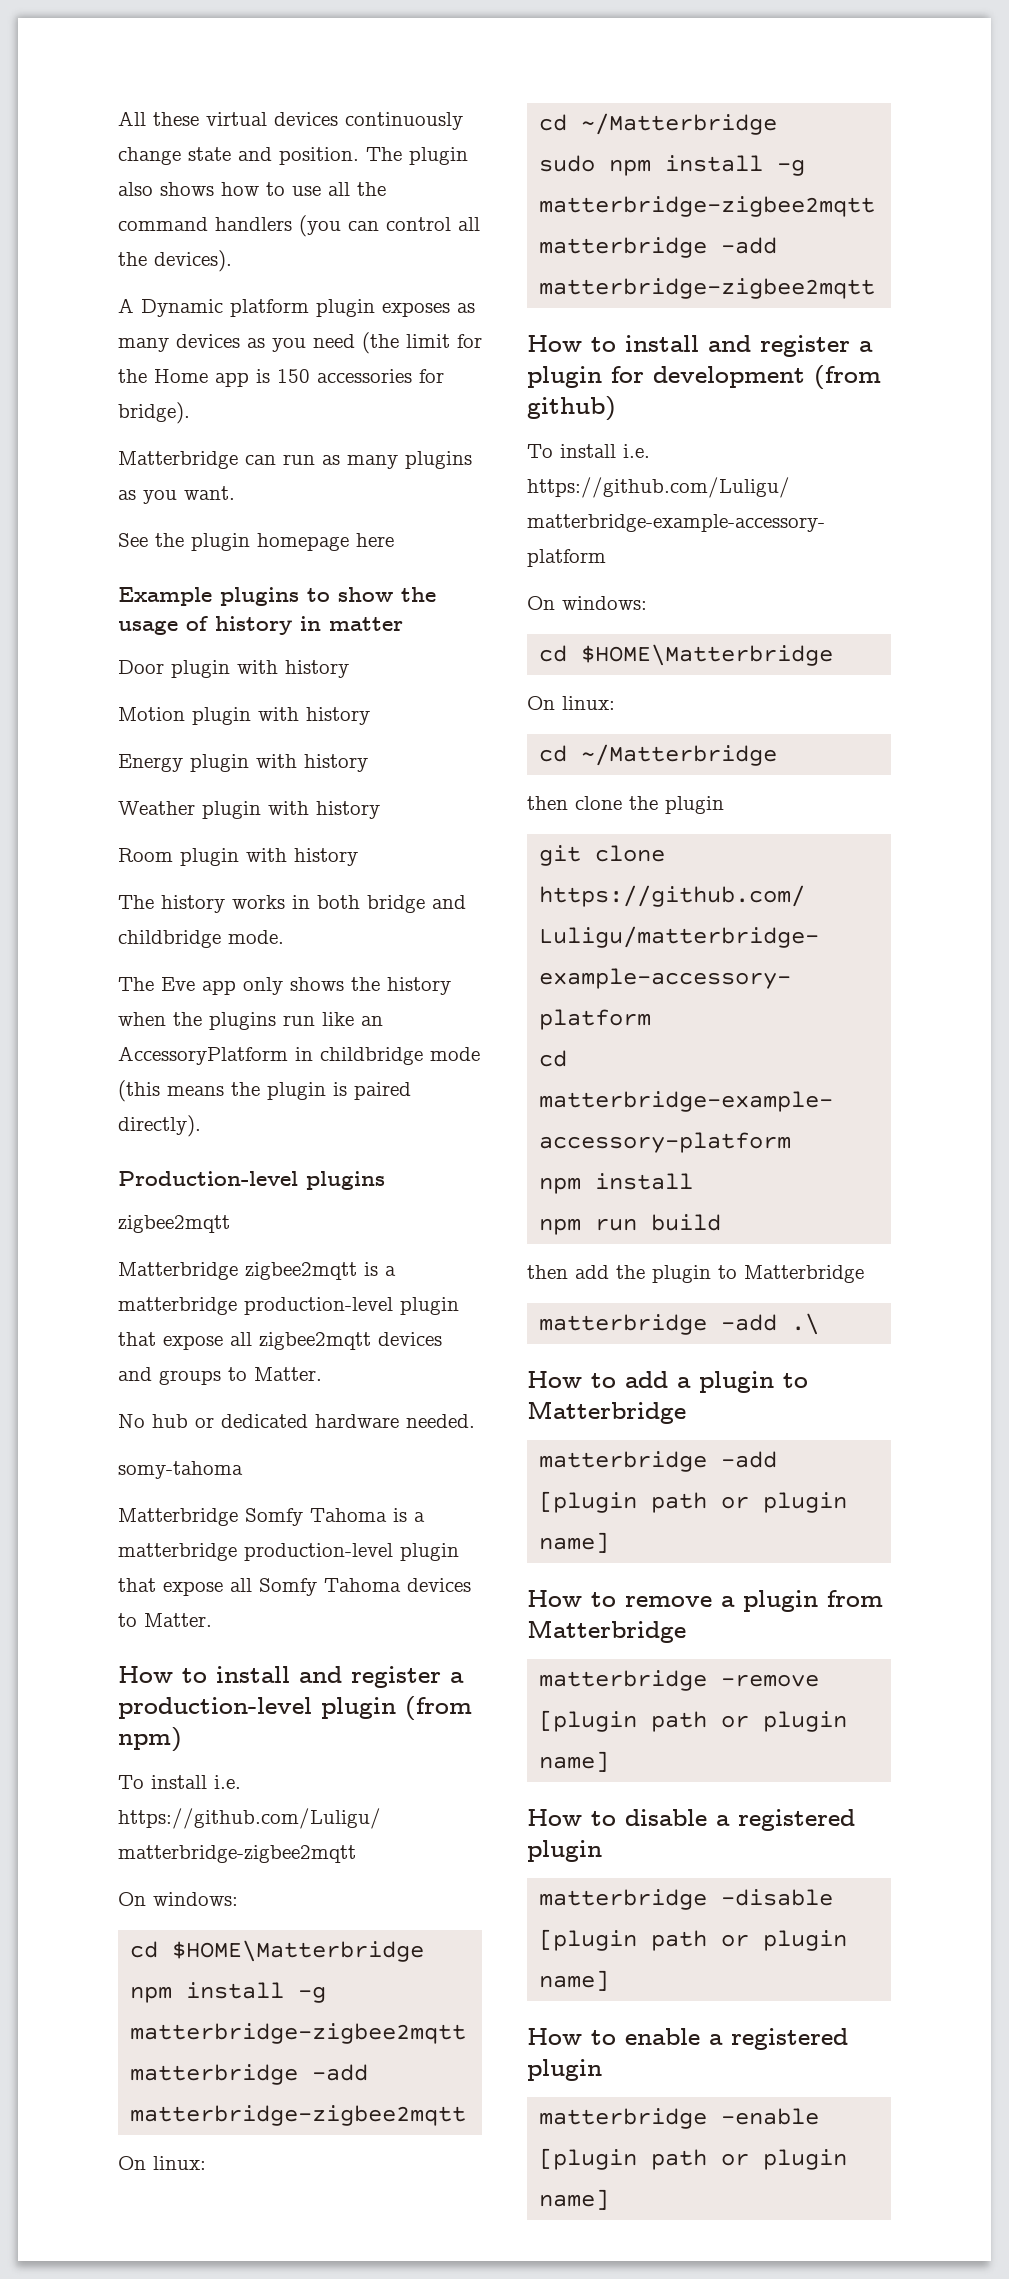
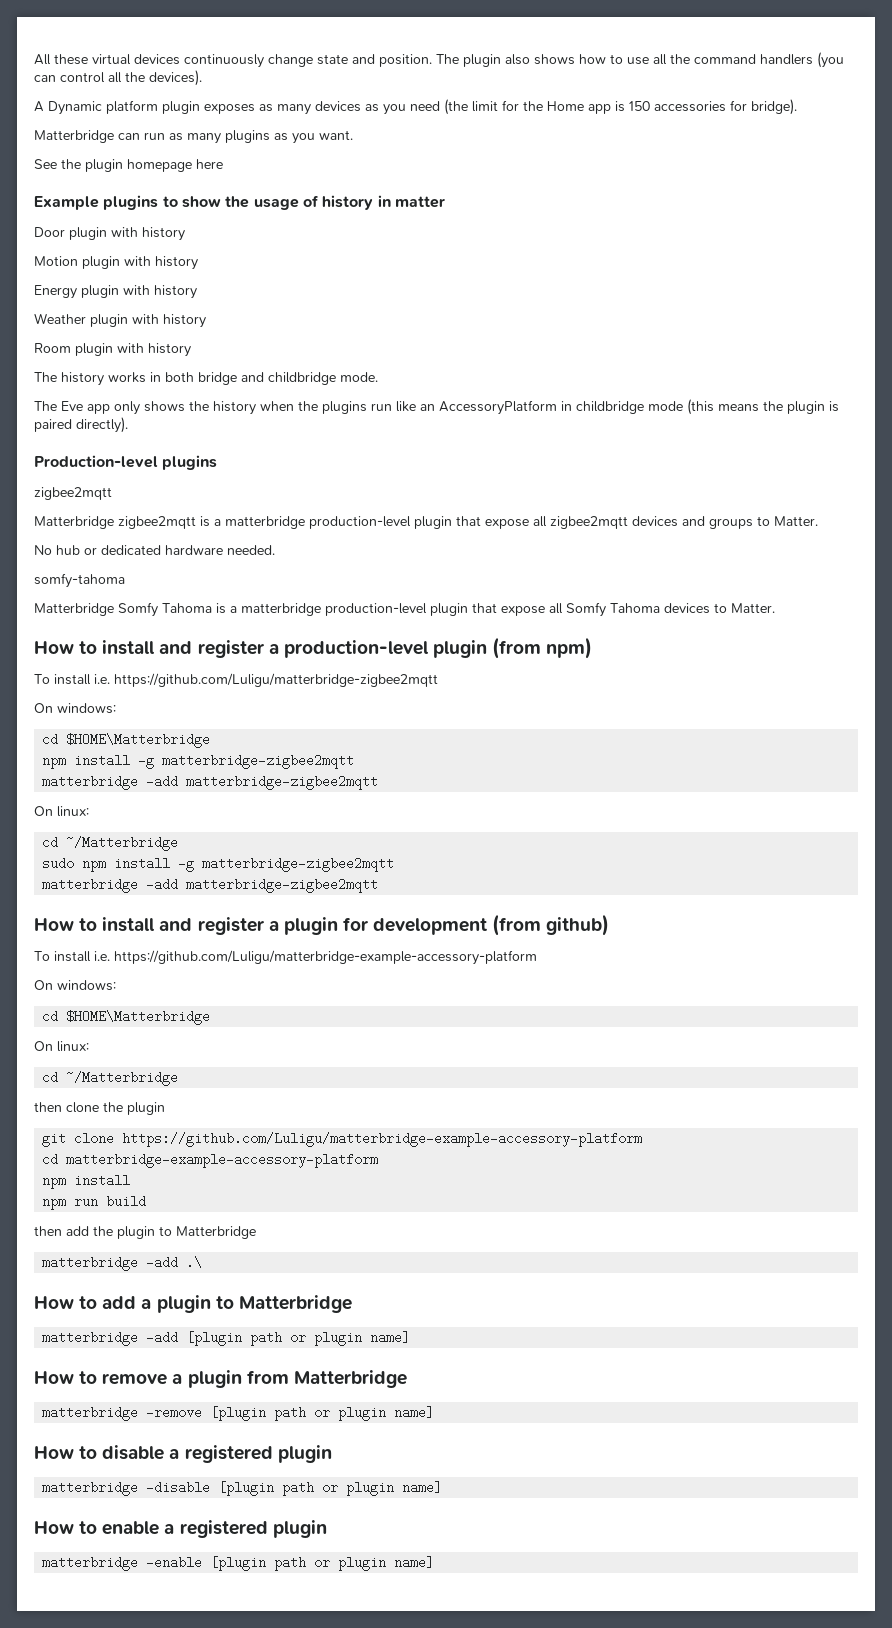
- somy-tahoma
+ somfy-tahoma

